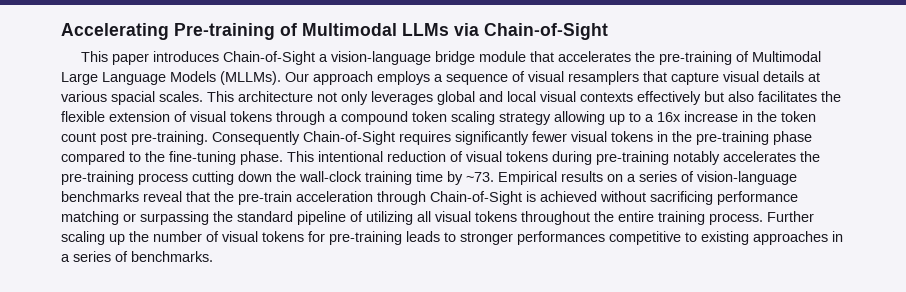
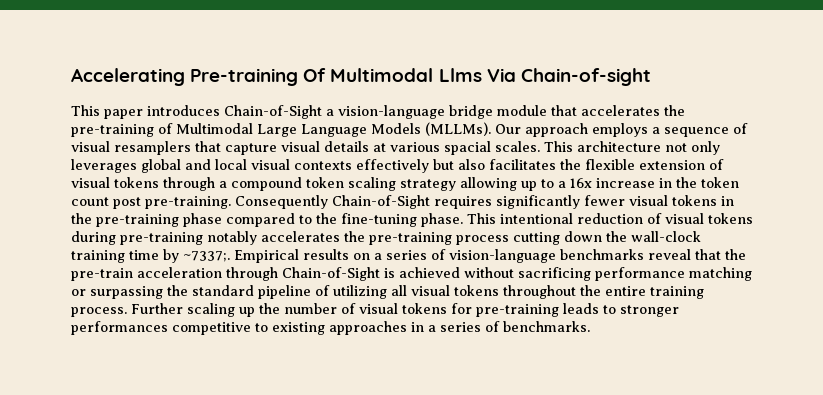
- Accelerating Pre-training of Multimodal LLMs via Chain-of-Sight
+ Accelerating Pre-training Of Multimodal Llms Via Chain-of-sight
- This intentional reduction of visual tokens during pre-training notably accelerates the pre-training process cutting down the wall-clock training time by ~73.
+ This intentional reduction of visual tokens during pre-training notably accelerates the pre-training process cutting down the wall-clock training time by ~7337;.

